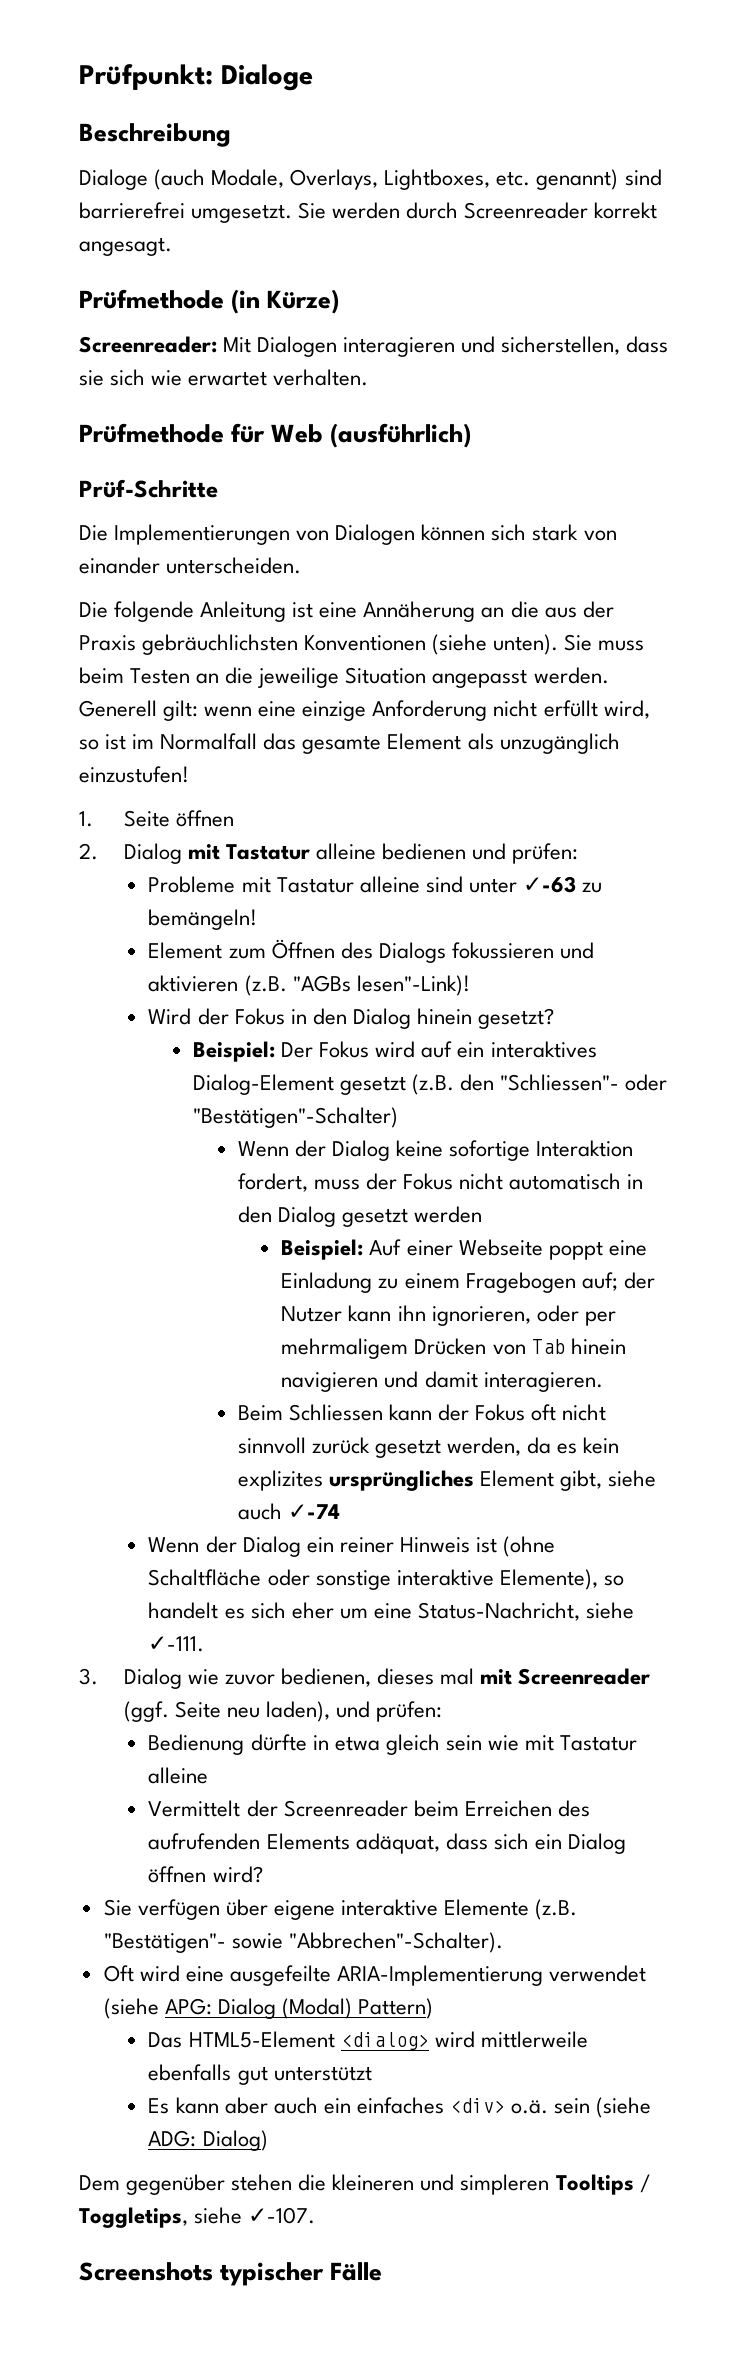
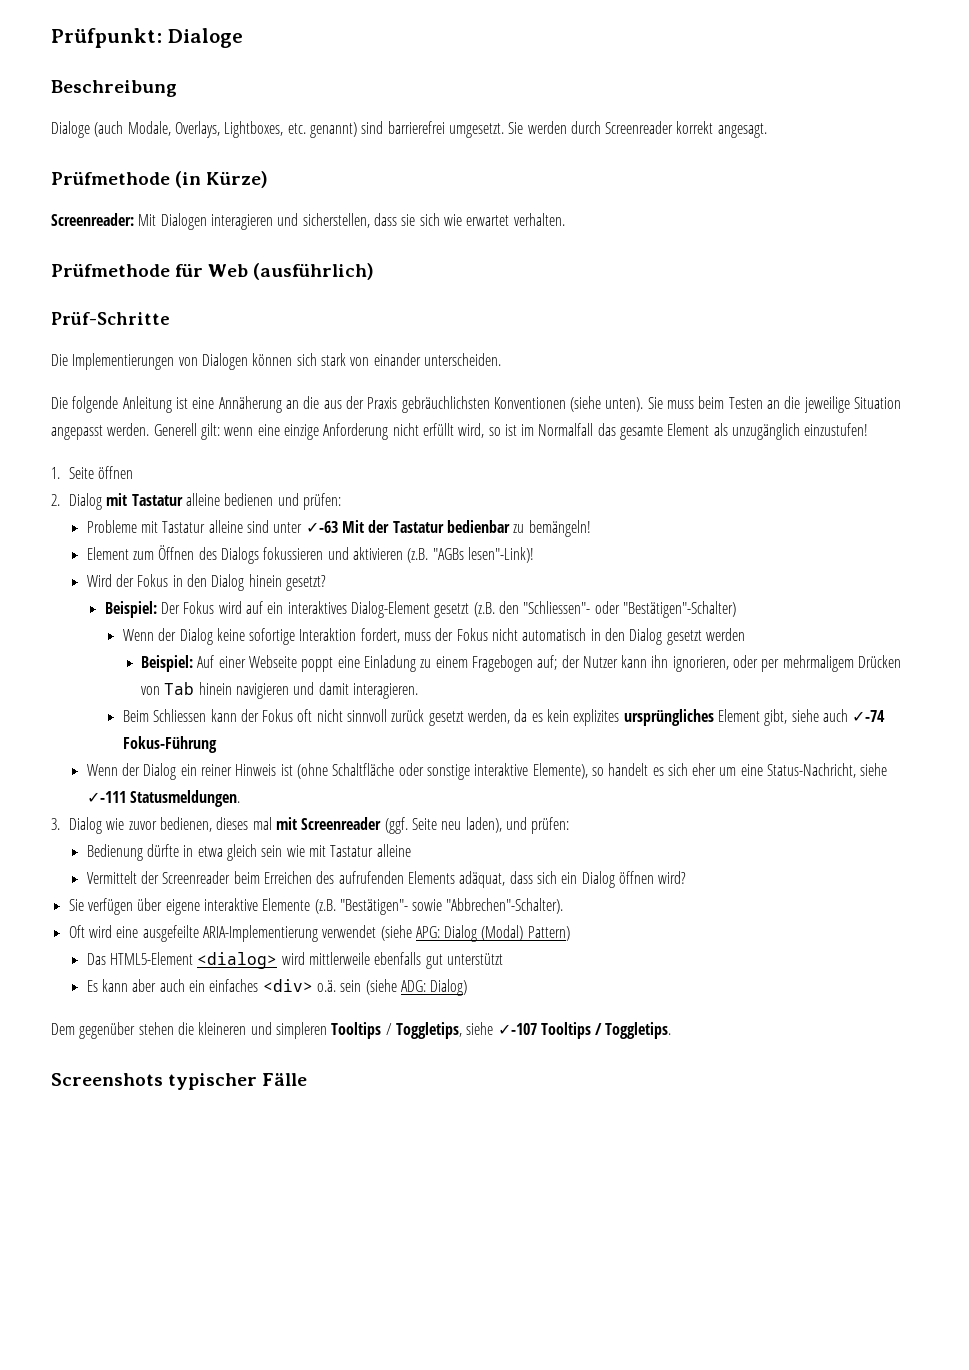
- Probleme mit Tastatur alleine sind unter ✓-63 zu bemängeln!
+ Probleme mit Tastatur alleine sind unter ✓-63 Mit der Tastatur bedienbar zu bemängeln!
- Beim Schliessen kann der Fokus oft nicht sinnvoll zurück gesetzt werden, da es kein explizites ursprüngliches Element gibt, siehe auch ✓-74
+ Beim Schliessen kann der Fokus oft nicht sinnvoll zurück gesetzt werden, da es kein explizites ursprüngliches Element gibt, siehe auch ✓-74 Fokus-Führung
- Wenn der Dialog ein reiner Hinweis ist (ohne Schaltfläche oder sonstige interaktive Elemente), so handelt es sich eher um eine Status-Nachricht, siehe ✓-111.
+ Wenn der Dialog ein reiner Hinweis ist (ohne Schaltfläche oder sonstige interaktive Elemente), so handelt es sich eher um eine Status-Nachricht, siehe ✓-111 Statusmeldungen.
- Dem gegenüber stehen die kleineren und simpleren Tooltips / Toggletips, siehe ✓-107.
+ Dem gegenüber stehen die kleineren und simpleren Tooltips / Toggletips, siehe ✓-107 Tooltips / Toggletips.

